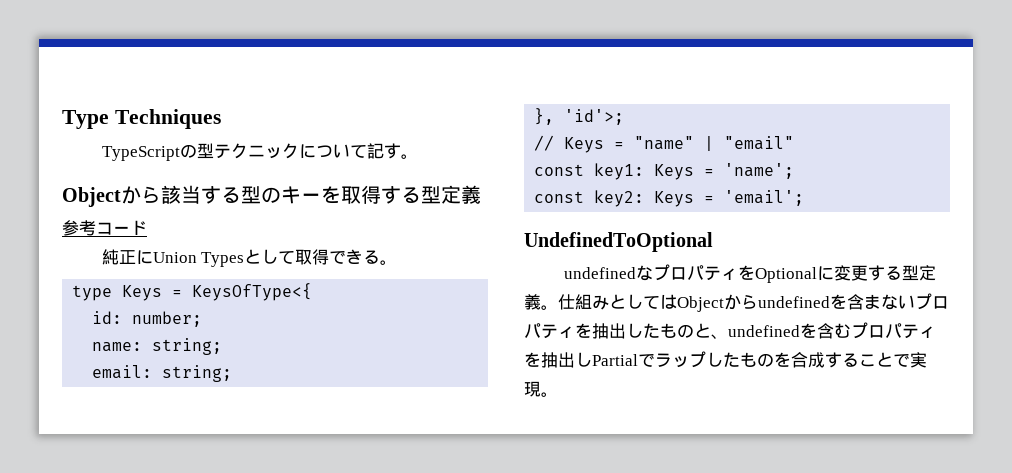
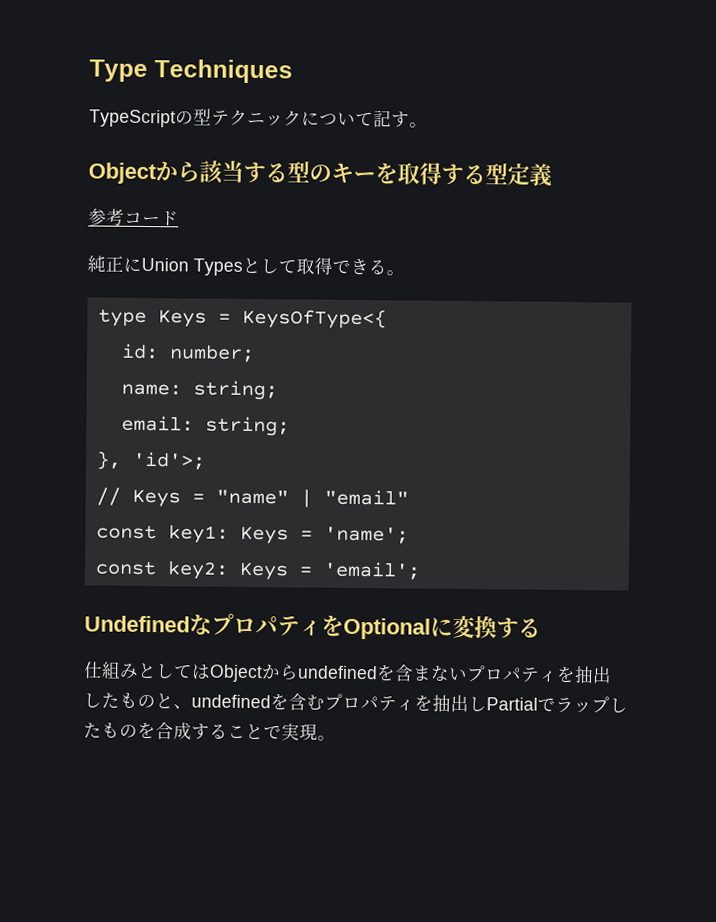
- UndefinedToOptional
- undefinedなプロパティをOptionalに変更する型定義。仕組みとしてはObjectからundefinedを含まないプロパティを抽出したものと、undefinedを含むプロパティを抽出しPartialでラップしたものを合成することで実現。
+ UndefinedなプロパティをOptionalに変換する
+ 仕組みとしてはObjectからundefinedを含まないプロパティを抽出したものと、undefinedを含むプロパティを抽出しPartialでラップしたものを合成することで実現。

